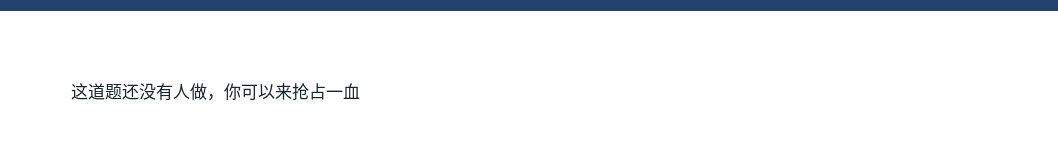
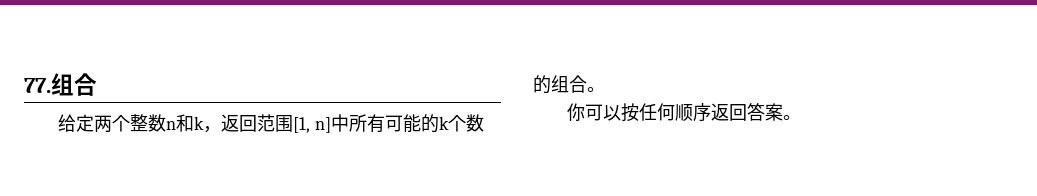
- 这道题还没有人做，你可以来抢占一血
+ 77.组合
+ 给定两个整数n和k，返回范围[1, n]中所有可能的k个数的组合。
+ 你可以按任何顺序返回答案。

